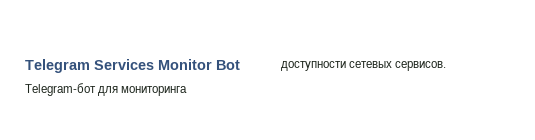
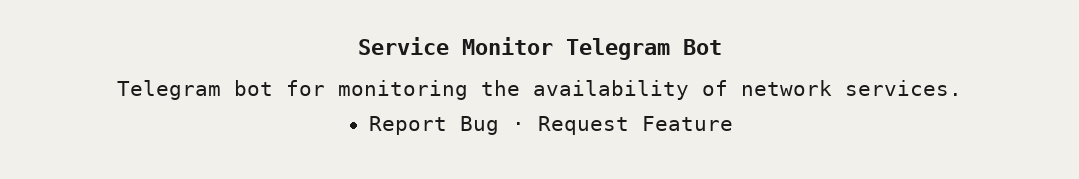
- Telegram Services Monitor Bot
- Telegram-бот для мониторинга доступности сетевых сервисов.
+ Service Monitor Telegram Bot
+ Telegram bot for monitoring the availability of network services.
+ Report Bug · Request Feature

